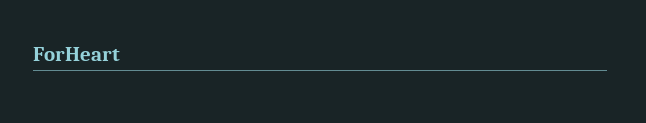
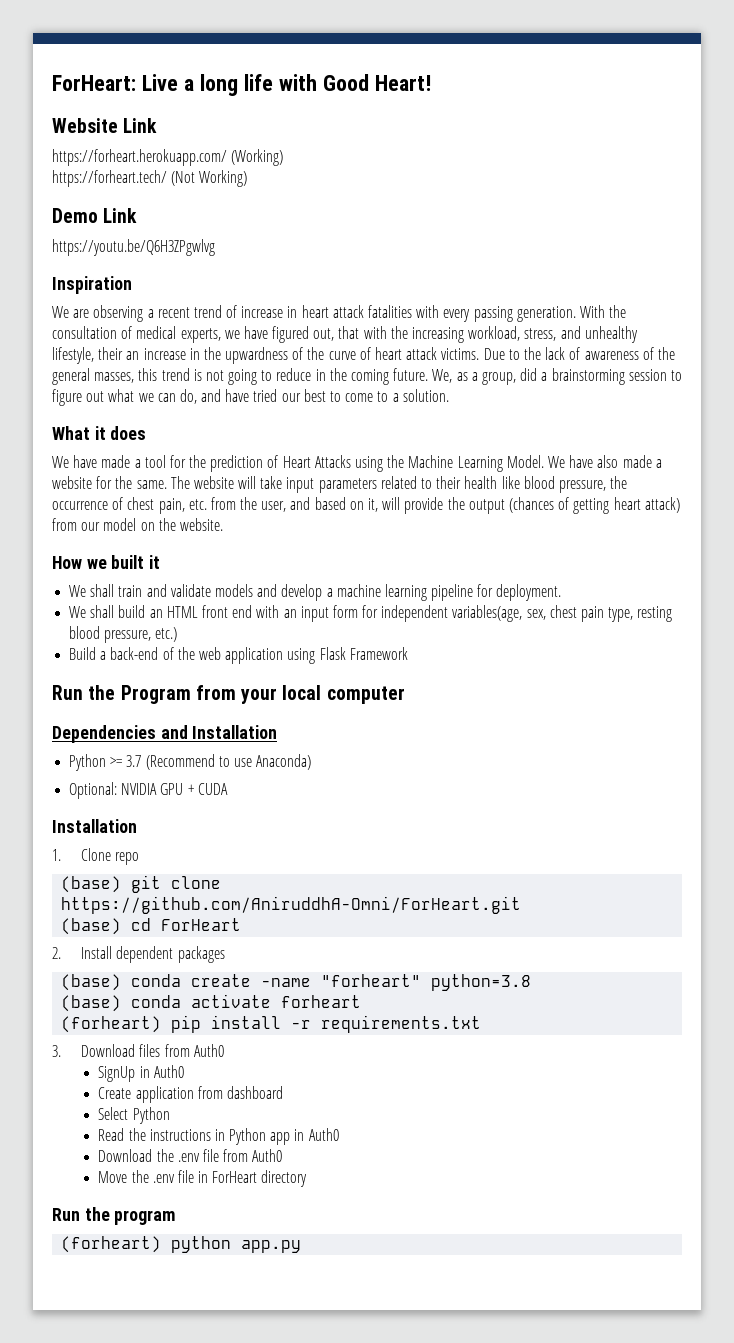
- ForHeart
+ ForHeart: Live a long life with Good Heart!
+ Website Link
+ https://forheart.herokuapp.com/ (Working)
+ https://forheart.tech/ (Not Working)
+ Demo Link
+ https://youtu.be/Q6H3ZPgwlvg
+ Inspiration
+ We are observing a recent trend of increase in heart attack fatalities with every passing generation. With the consultation of medical experts, we have figured out, that with the increasing workload, stress, and unhealthy lifestyle, their an increase in the upwardness of the curve of heart attack victims. Due to the lack of awareness of the general masses, this trend is not going to reduce in the coming future. We, as a group, did a brainstorming session to figure out what we can do, and have tried our best to come to a solution.
+ What it does
+ We have made a tool for the prediction of Heart Attacks using the Machine Learning Model. We have also made a website for the same. The website will take input parameters related to their health like blood pressure, the occurrence of chest pain, etc. from the user, and based on it, will provide the output (chances of getting heart attack) from our model on the website.
+ How we built it
+ We shall train and validate models and develop a machine learning pipeline for deployment.
+ We shall build an HTML front end with an input form for independent variables(age, sex, chest pain type, resting blood pressure, etc.)
+ Build a back-end of the web application using Flask Framework
+ Run the Program from your local computer
+ Dependencies and Installation
+ Python >= 3.7 (Recommend to use Anaconda)
+ Optional: NVIDIA GPU + CUDA
+ Installation
+ 1. Clone repo
+ (base) git clone https://github.com/AniruddhA-Omni/ForHeart.git
+ (base) cd ForHeart
+ 2. Install dependent packages
+ (base) conda create -name "forheart" python=3.8
+ (base) conda activate forheart
+ (forheart) pip install -r requirements.txt
+ 3. Download files from Auth0
+ SignUp in Auth0
+ Create application from dashboard
+ Select Python
+ Read the instructions in Python app in Auth0
+ Download the .env file from Auth0
+ Move the .env file in ForHeart directory
+ Run the program
+ (forheart) python app.py

